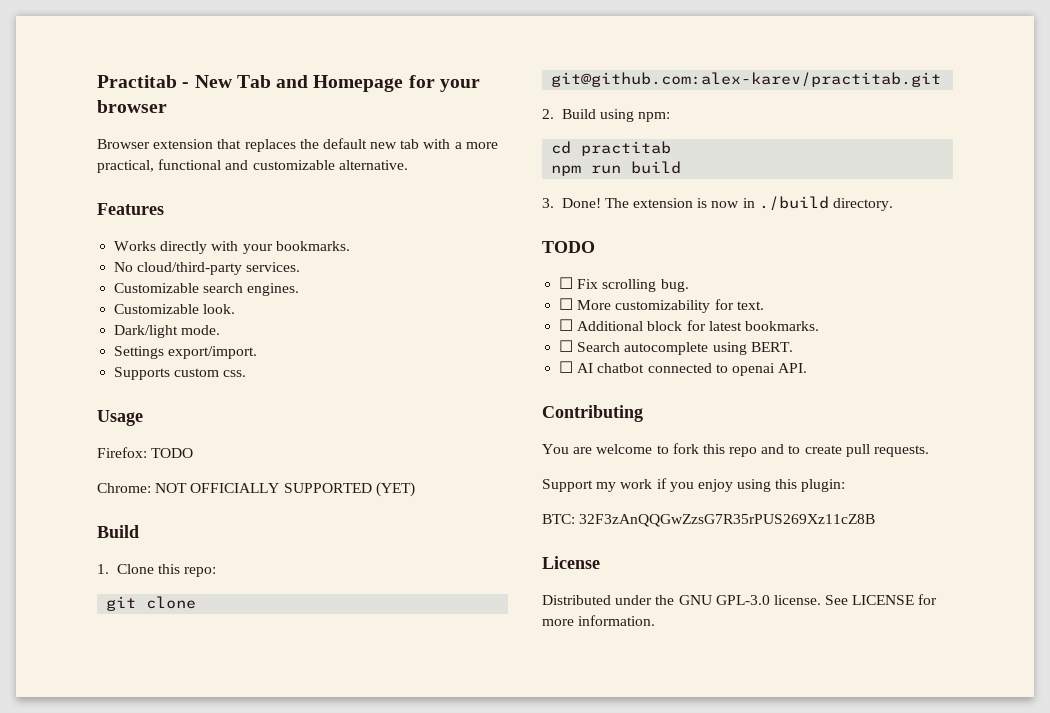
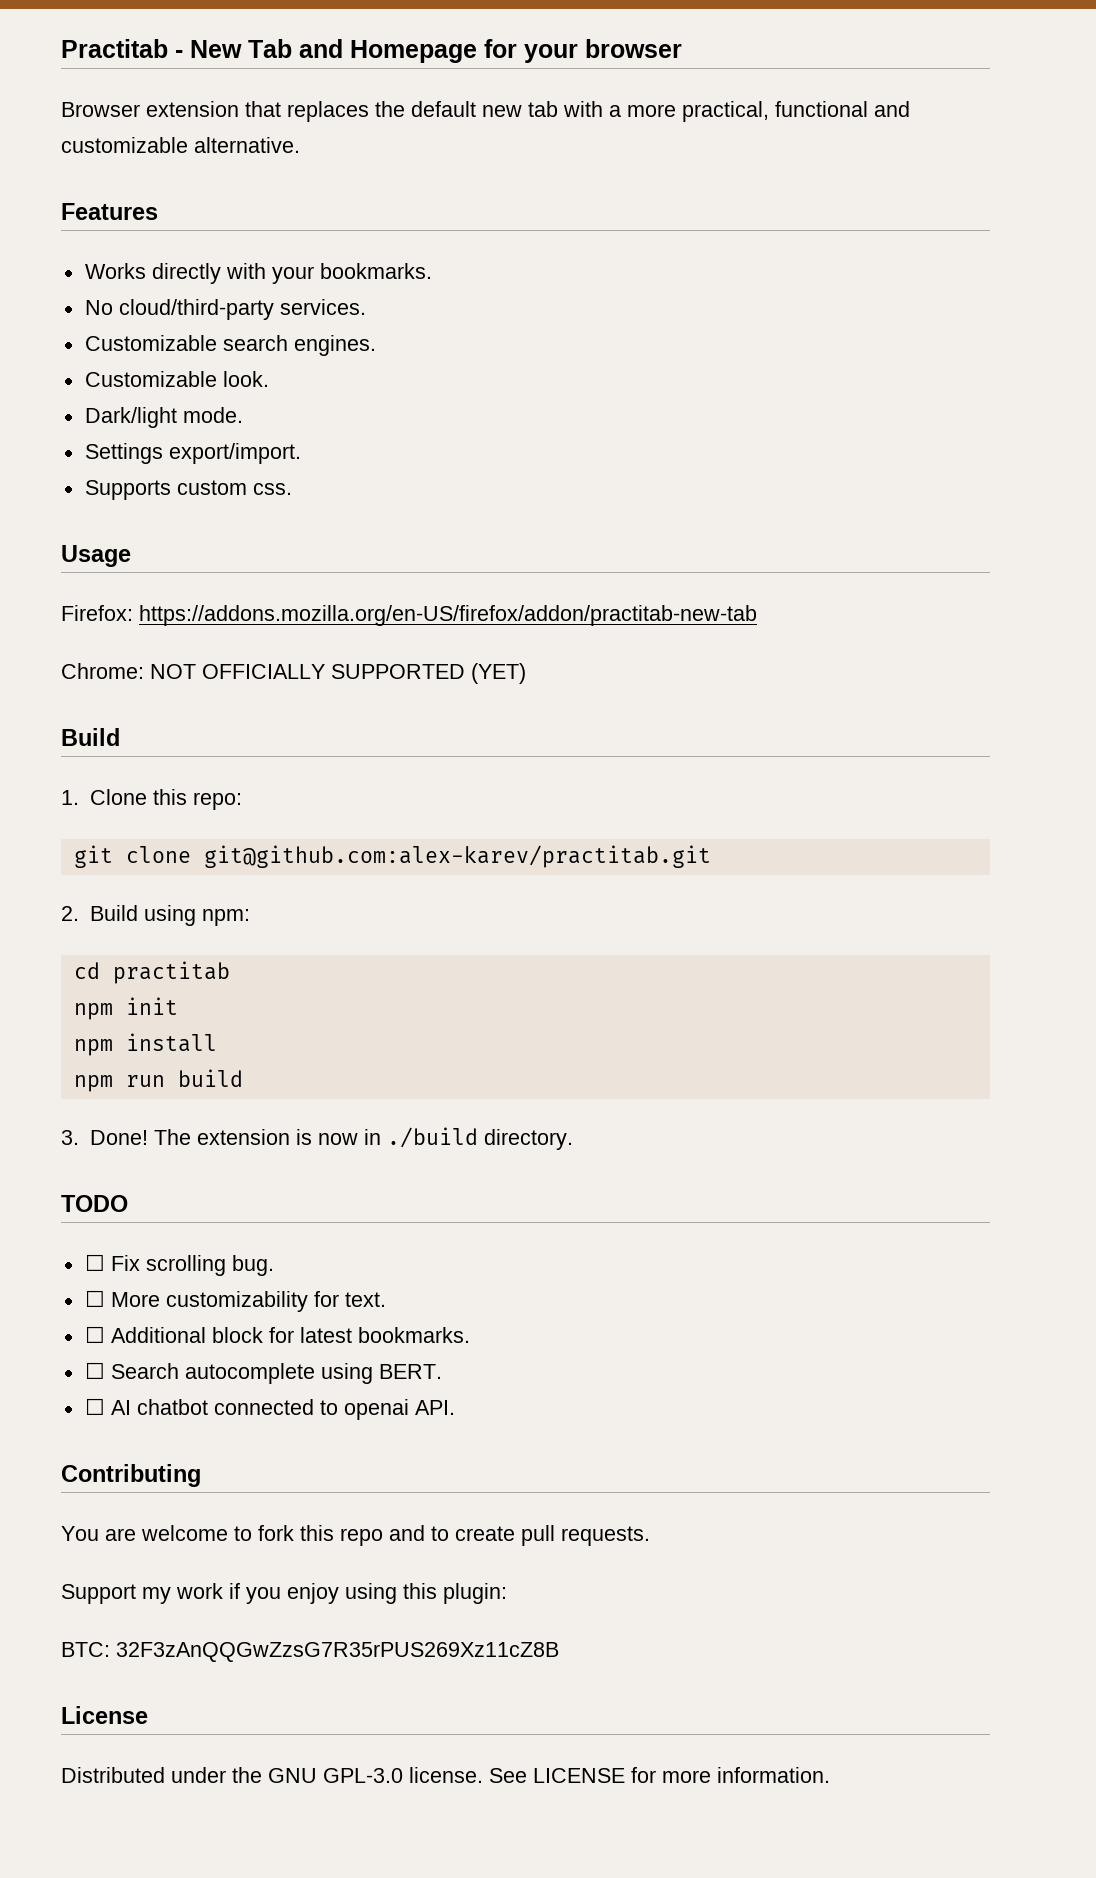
- Firefox: TODO
+ Firefox: https://addons.mozilla.org/en-US/firefox/addon/practitab-new-tab
+ npm init
+ npm install

